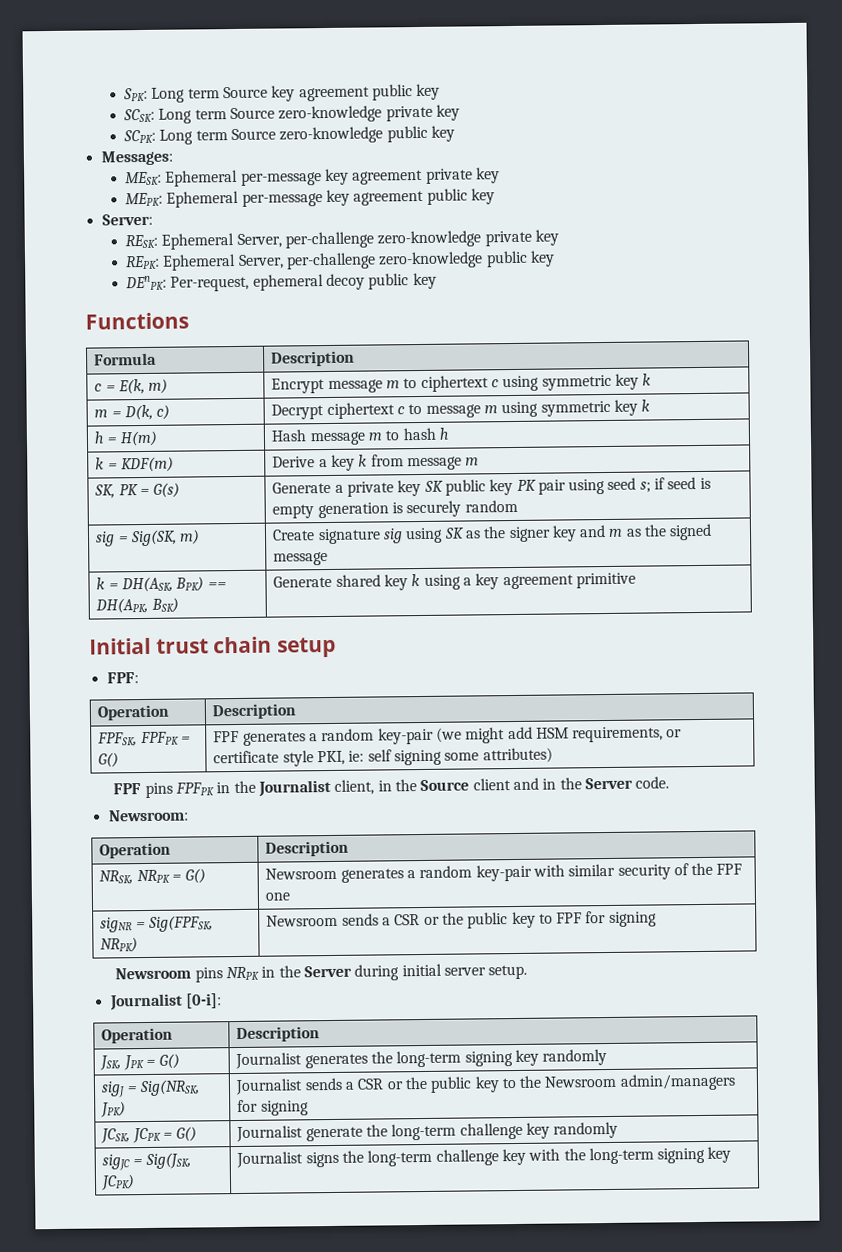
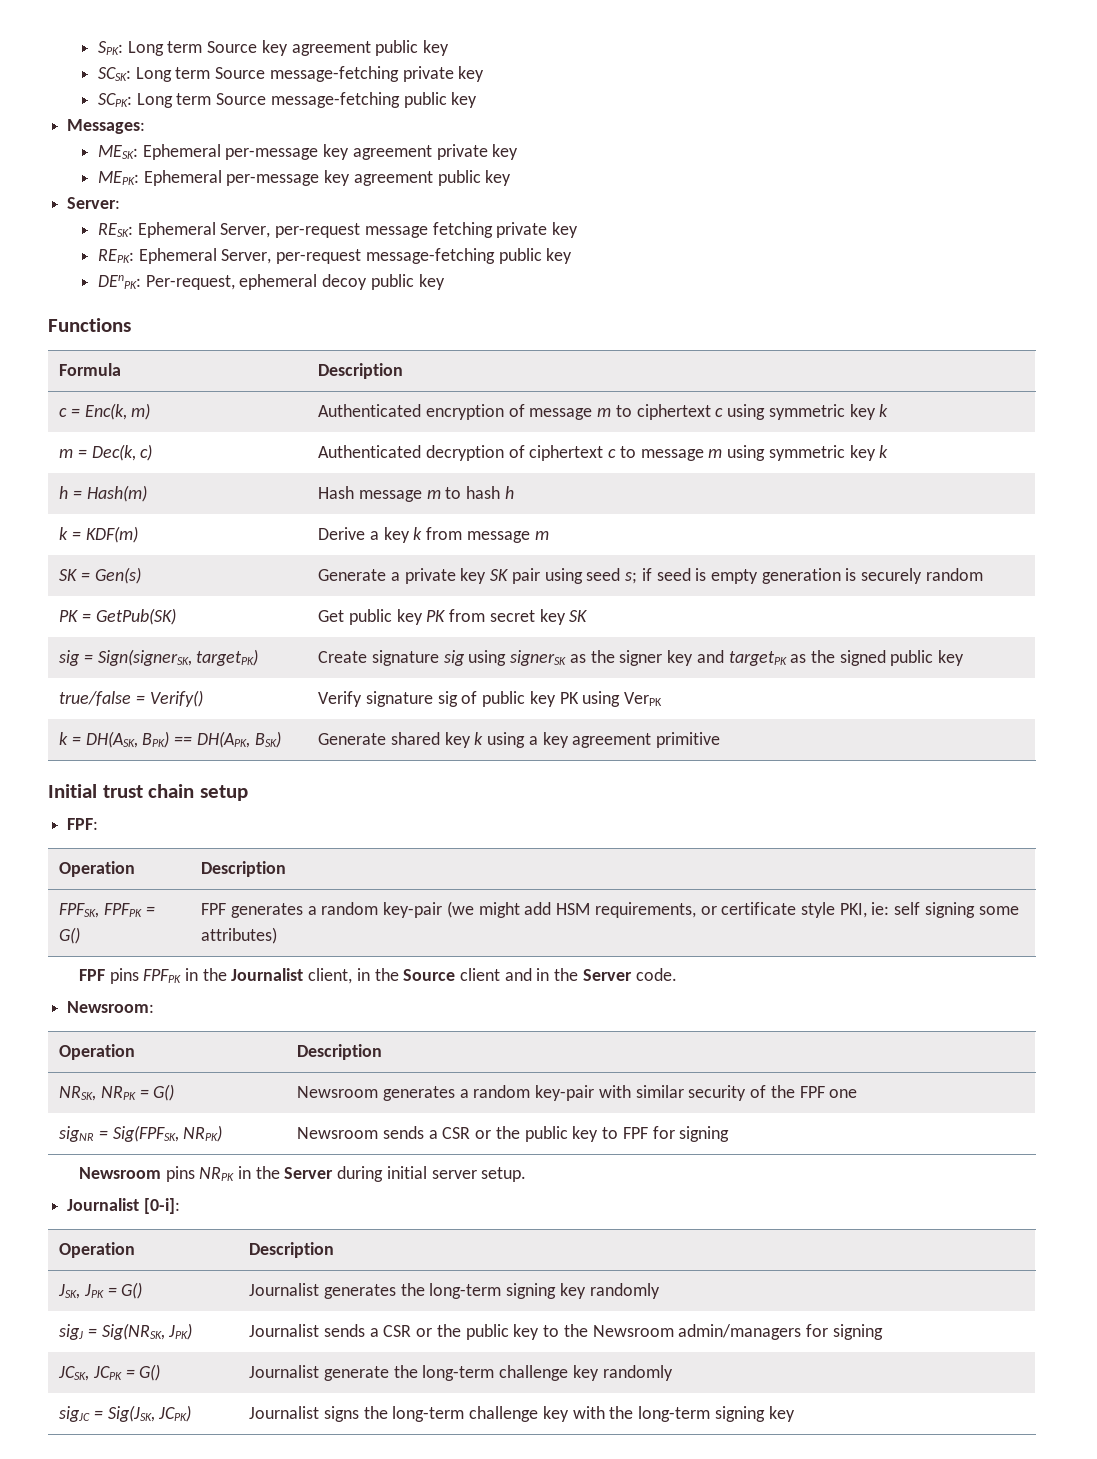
- SCSK: Long term Source zero-knowledge private key
+ SCSK: Long term Source message-fetching private key
- SCPK: Long term Source zero-knowledge public key
+ SCPK: Long term Source message-fetching public key
- RESK: Ephemeral Server, per-challenge zero-knowledge private key
+ RESK: Ephemeral Server, per-request message fetching private key
- REPK: Ephemeral Server, per-challenge zero-knowledge public key
+ REPK: Ephemeral Server, per-request message-fetching public key
- c = E(k, m) | Encrypt message m to ciphertext c using symmetric key k
+ c = Enc(k, m) | Authenticated encryption of message m to ciphertext c using symmetric key k
- m = D(k, c) | Decrypt ciphertext c to message m using symmetric key k
+ m = Dec(k, c) | Authenticated decryption of ciphertext c to message m using symmetric key k
- h = H(m) | Hash message m to hash h
+ h = Hash(m) | Hash message m to hash h
- SK, PK = G(s) | Generate a private key SK public key PK pair using seed s; if seed is empty generation is securely random
+ SK = Gen(s) | Generate a private key SK pair using seed s; if seed is empty generation is securely random
+ PK = GetPub(SK) | Get public key PK from secret key SK
- sig = Sig(SK, m) | Create signature sig using SK as the signer key and m as the signed message
+ sig = Sign(signerSK, targetPK) | Create signature sig using signerSK as the signer key and targetPK as the signed public key
+ true/false = Verify() | Verify signature sig of public key PK using VerPK

